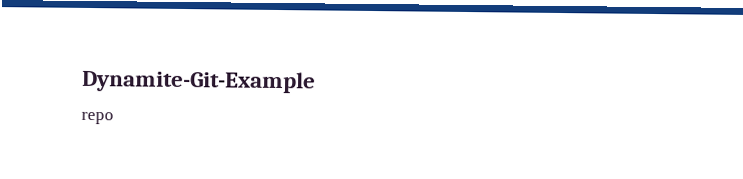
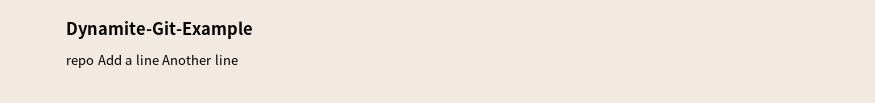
- repo
+ repo Add a line Another line

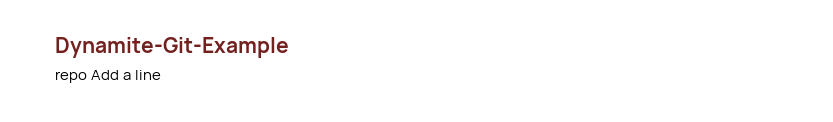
- repo Add a line Another line
+ repo Add a line

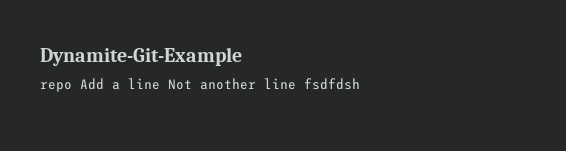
- repo Add a line
+ repo Add a line Not another line fsdfdsh

